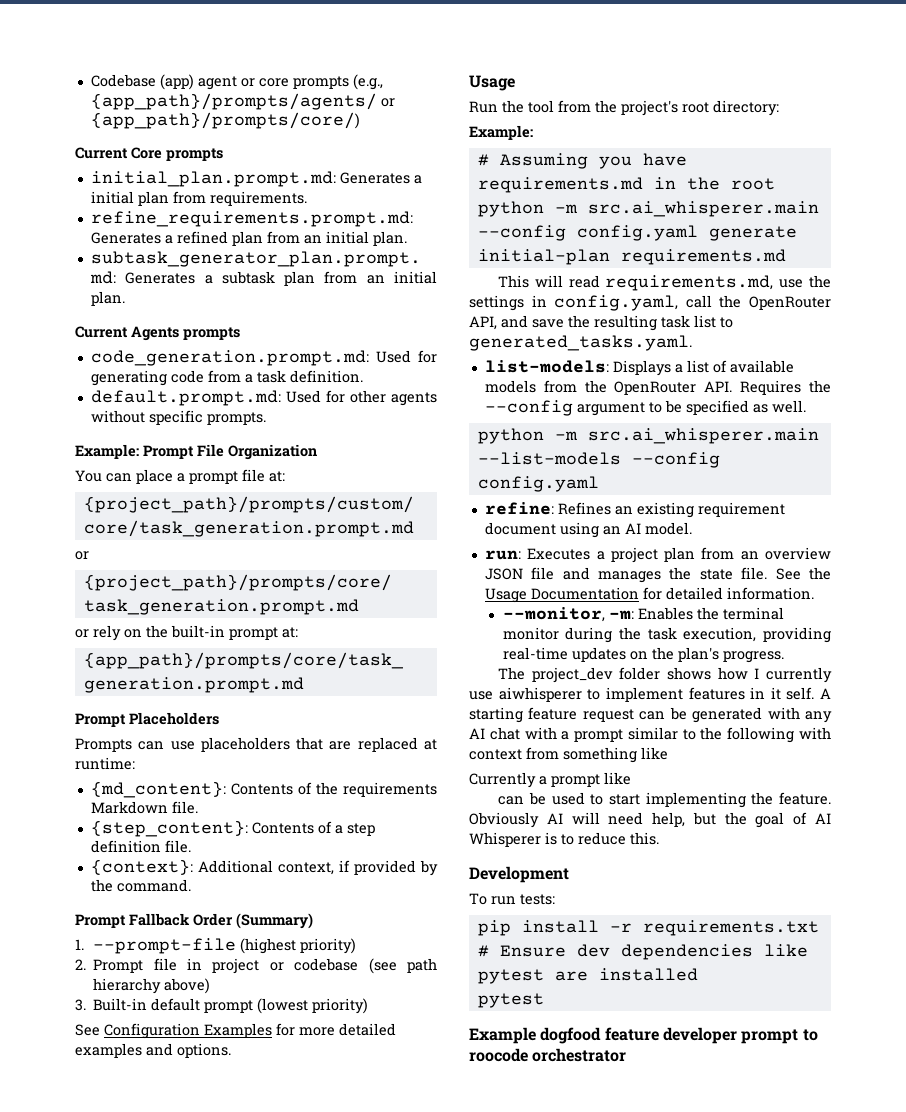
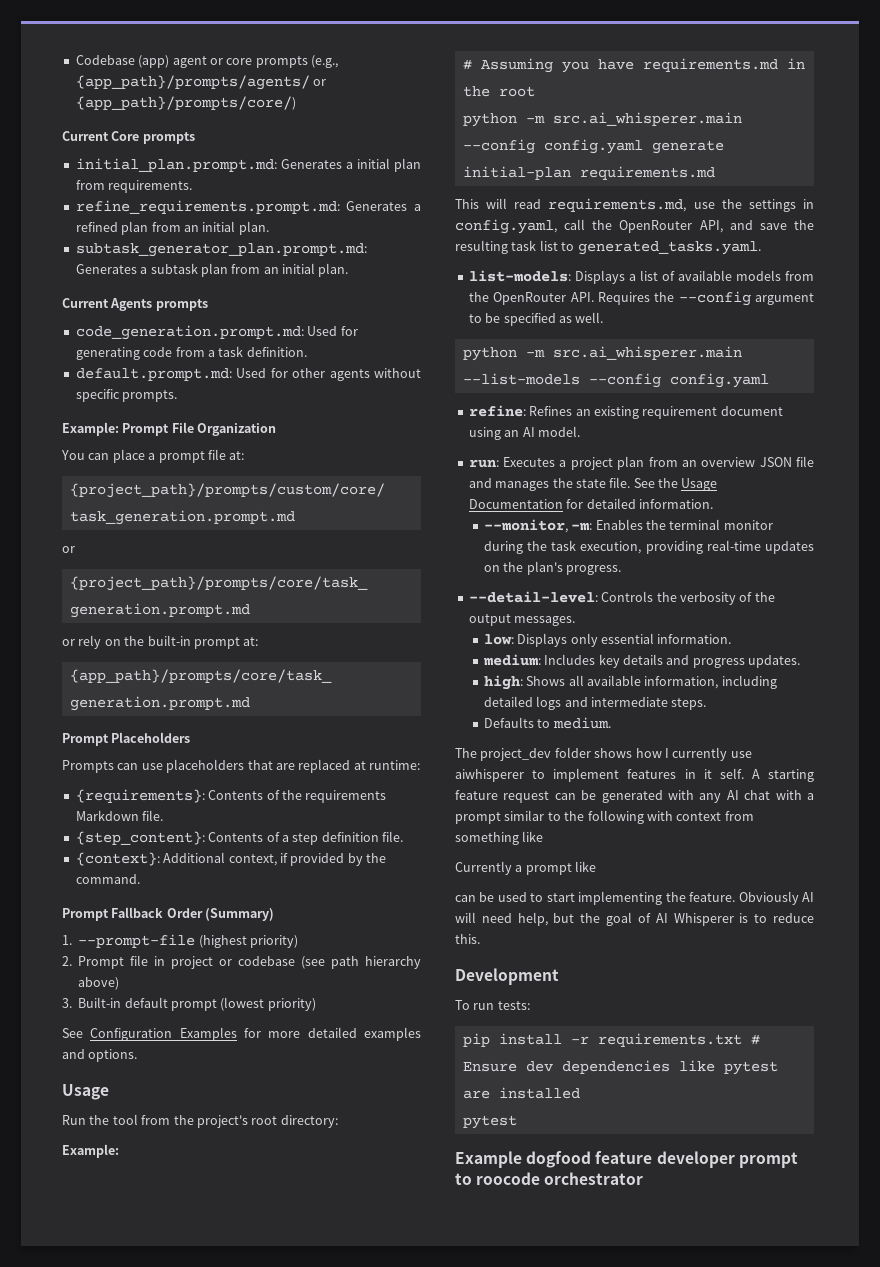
- {md_content}: Contents of the requirements Markdown file.
+ {requirements}: Contents of the requirements Markdown file.
+ --detail-level: Controls the verbosity of the output messages.
+ low: Displays only essential information.
+ medium: Includes key details and progress updates.
+ high: Shows all available information, including detailed logs and intermediate steps.
+ Defaults to medium.

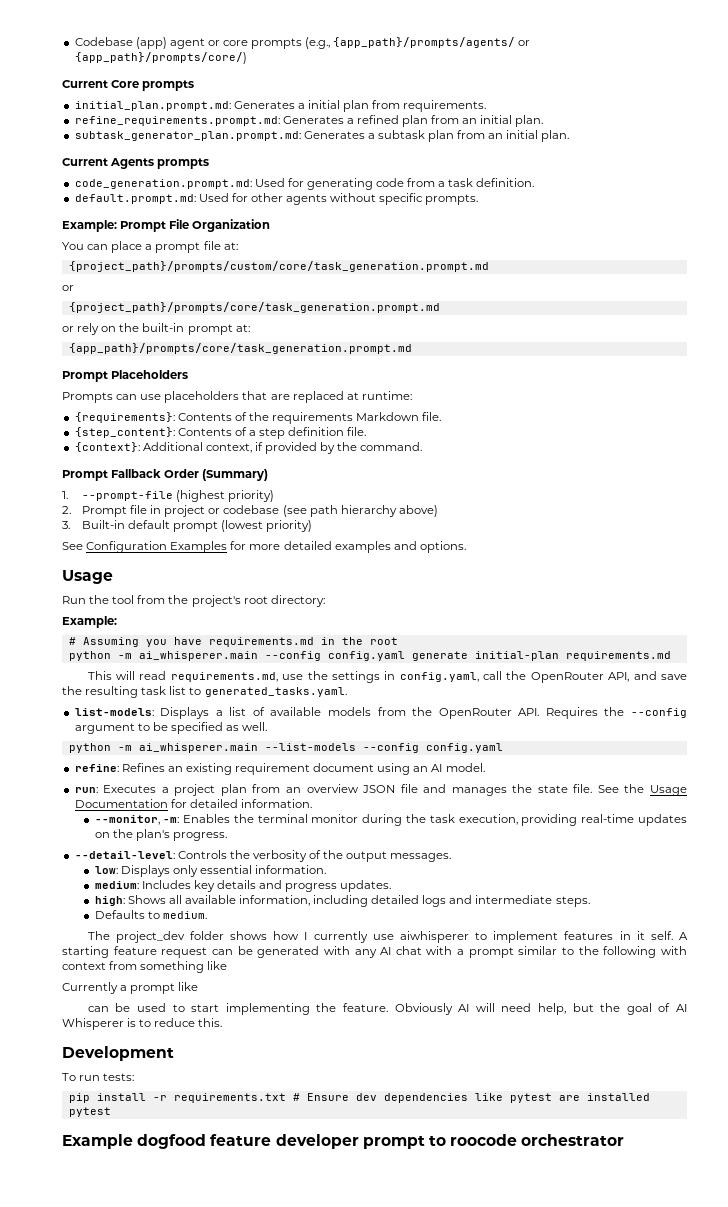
- python -m src.ai_whisperer.main --config config.yaml generate initial-plan requirements.md
+ python -m ai_whisperer.main --config config.yaml generate initial-plan requirements.md
- python -m src.ai_whisperer.main --list-models --config config.yaml
+ python -m ai_whisperer.main --list-models --config config.yaml

